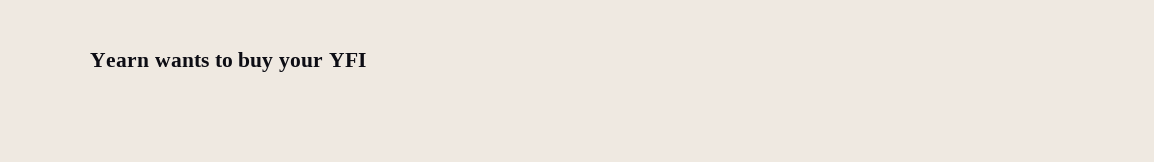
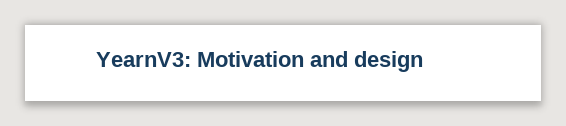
- Yearn wants to buy your YFI
+ YearnV3: Motivation and design

